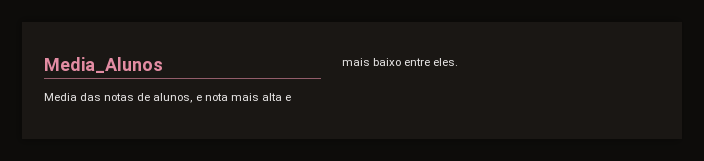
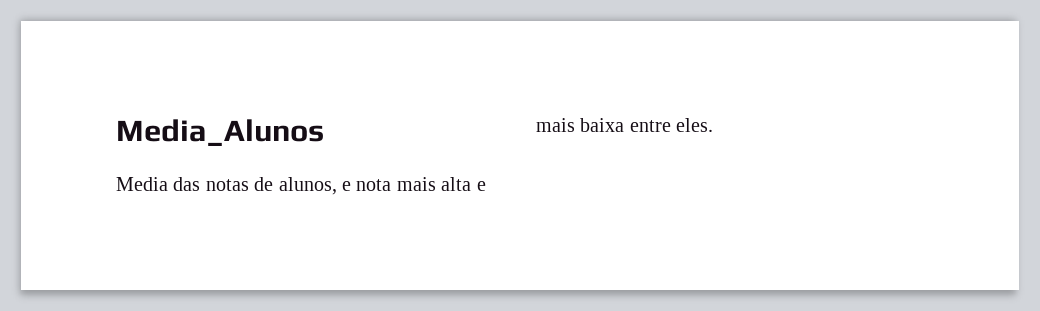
- Media das notas de alunos, e nota mais alta e mais baixo entre eles.
+ Media das notas de alunos, e nota mais alta e mais baixa entre eles.

